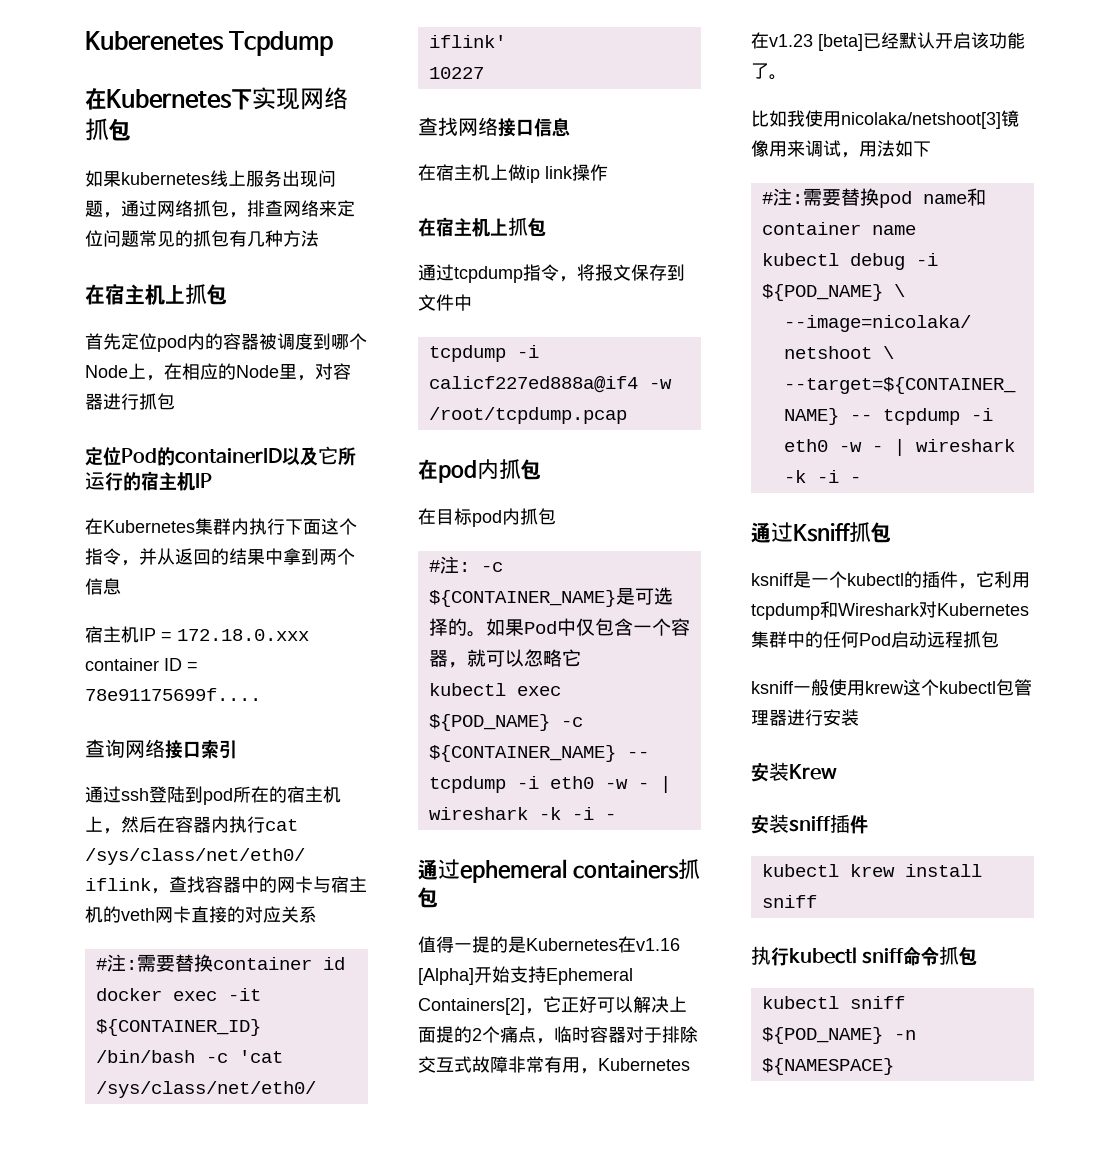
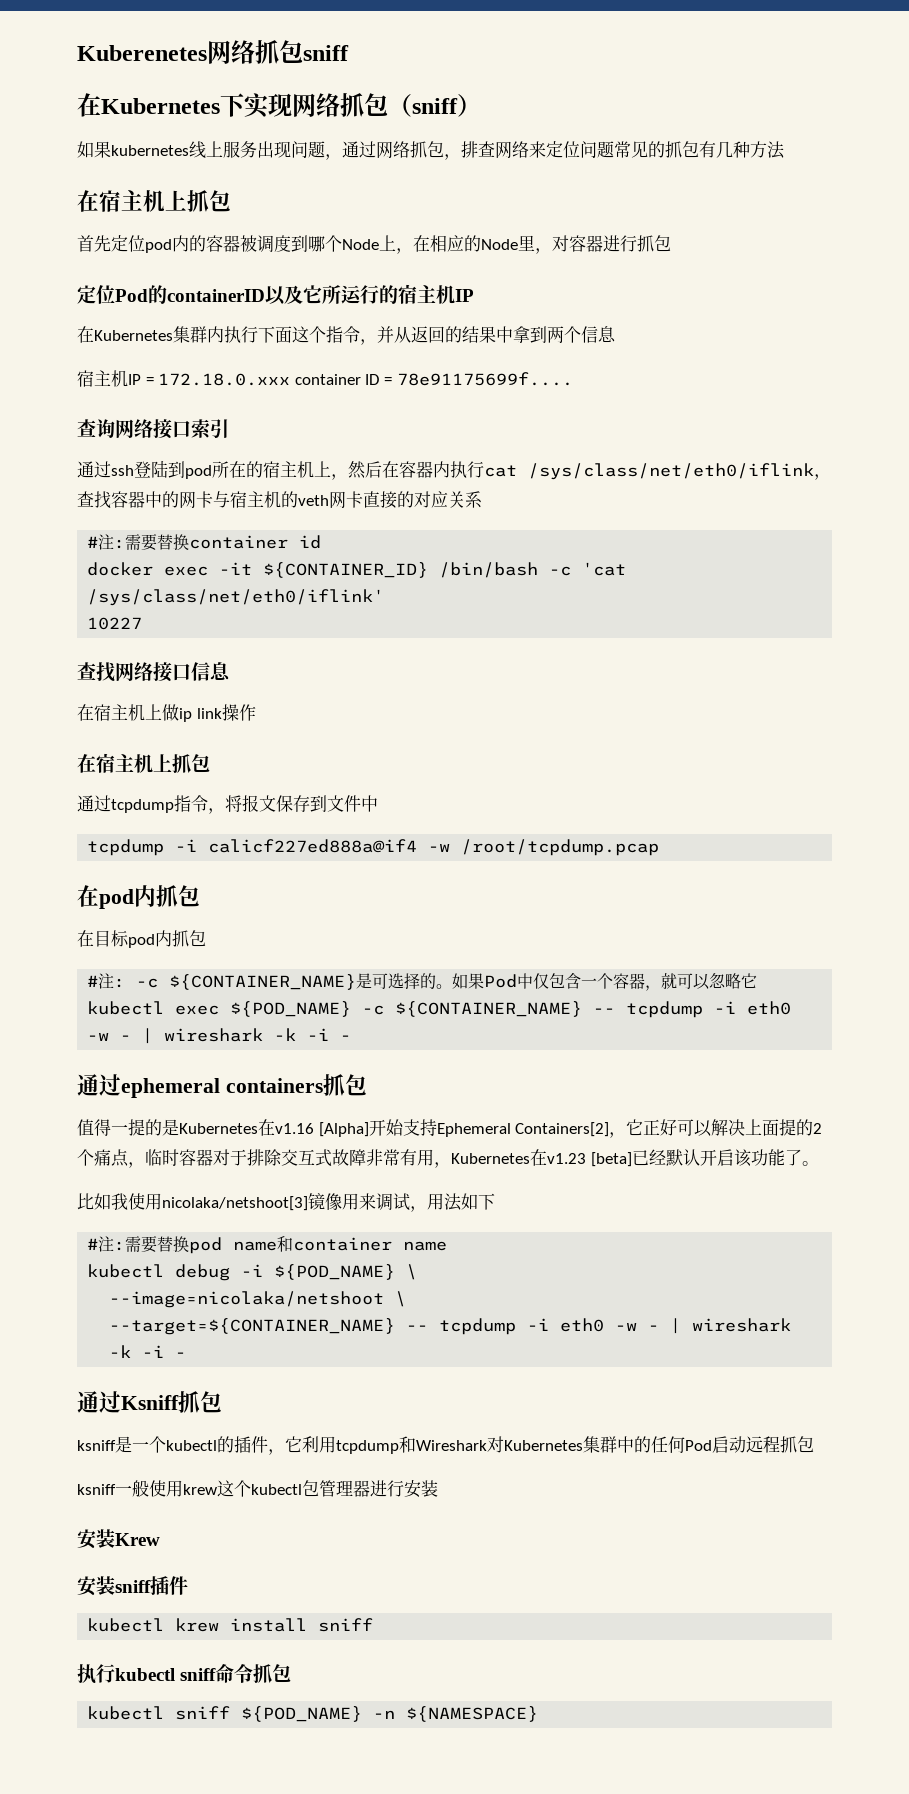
- Kuberenetes Tcpdump
+ Kuberenetes网络抓包sniff
- 在Kubernetes下实现网络抓包
+ 在Kubernetes下实现网络抓包（sniff）

